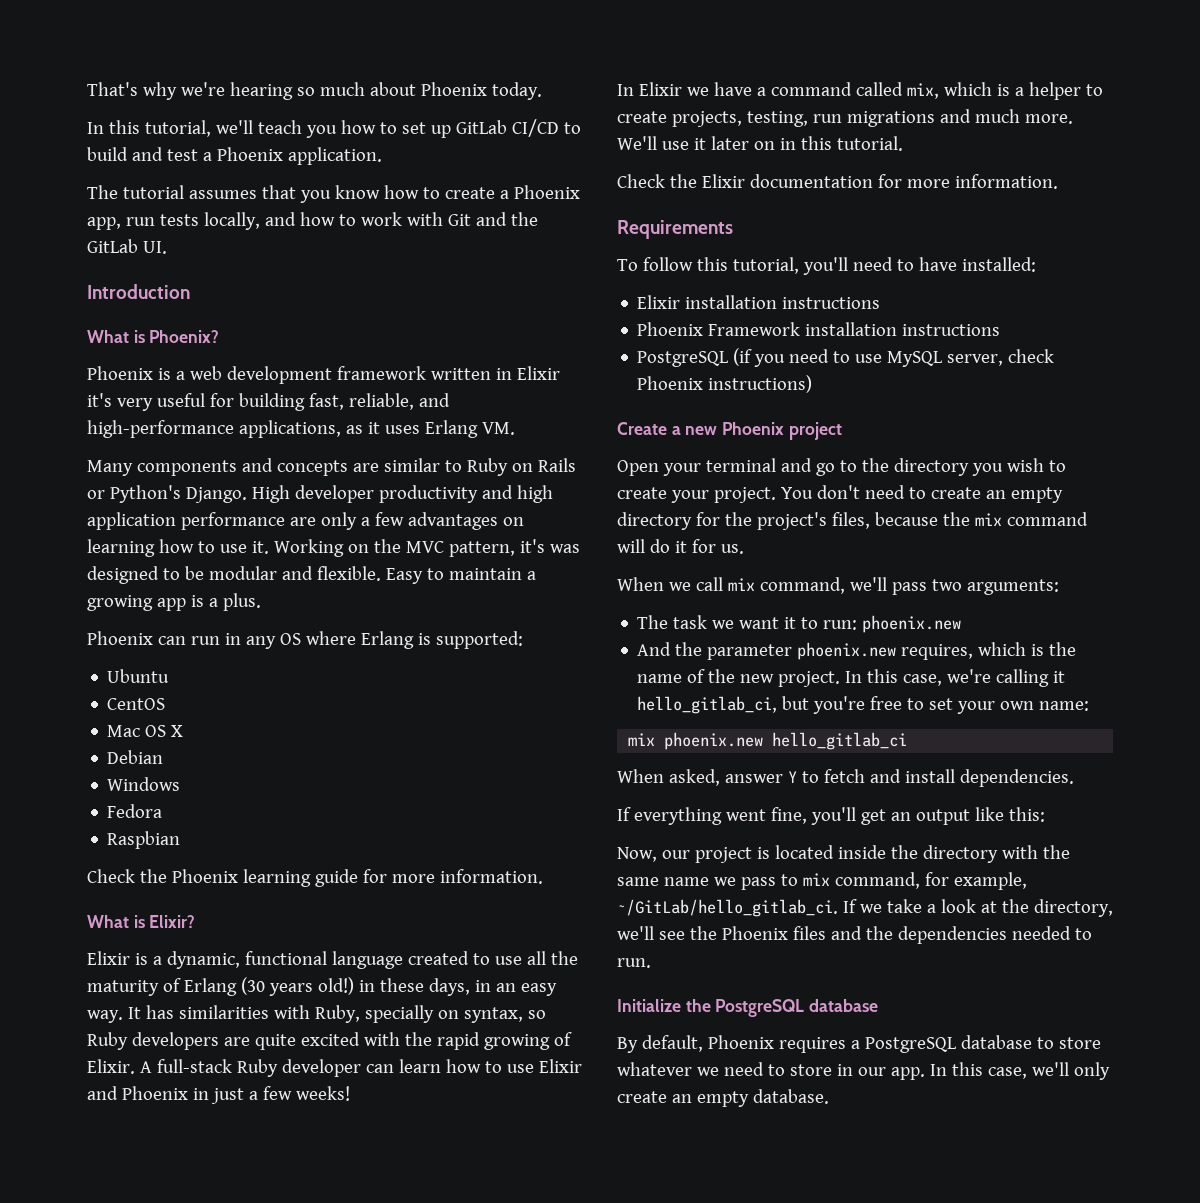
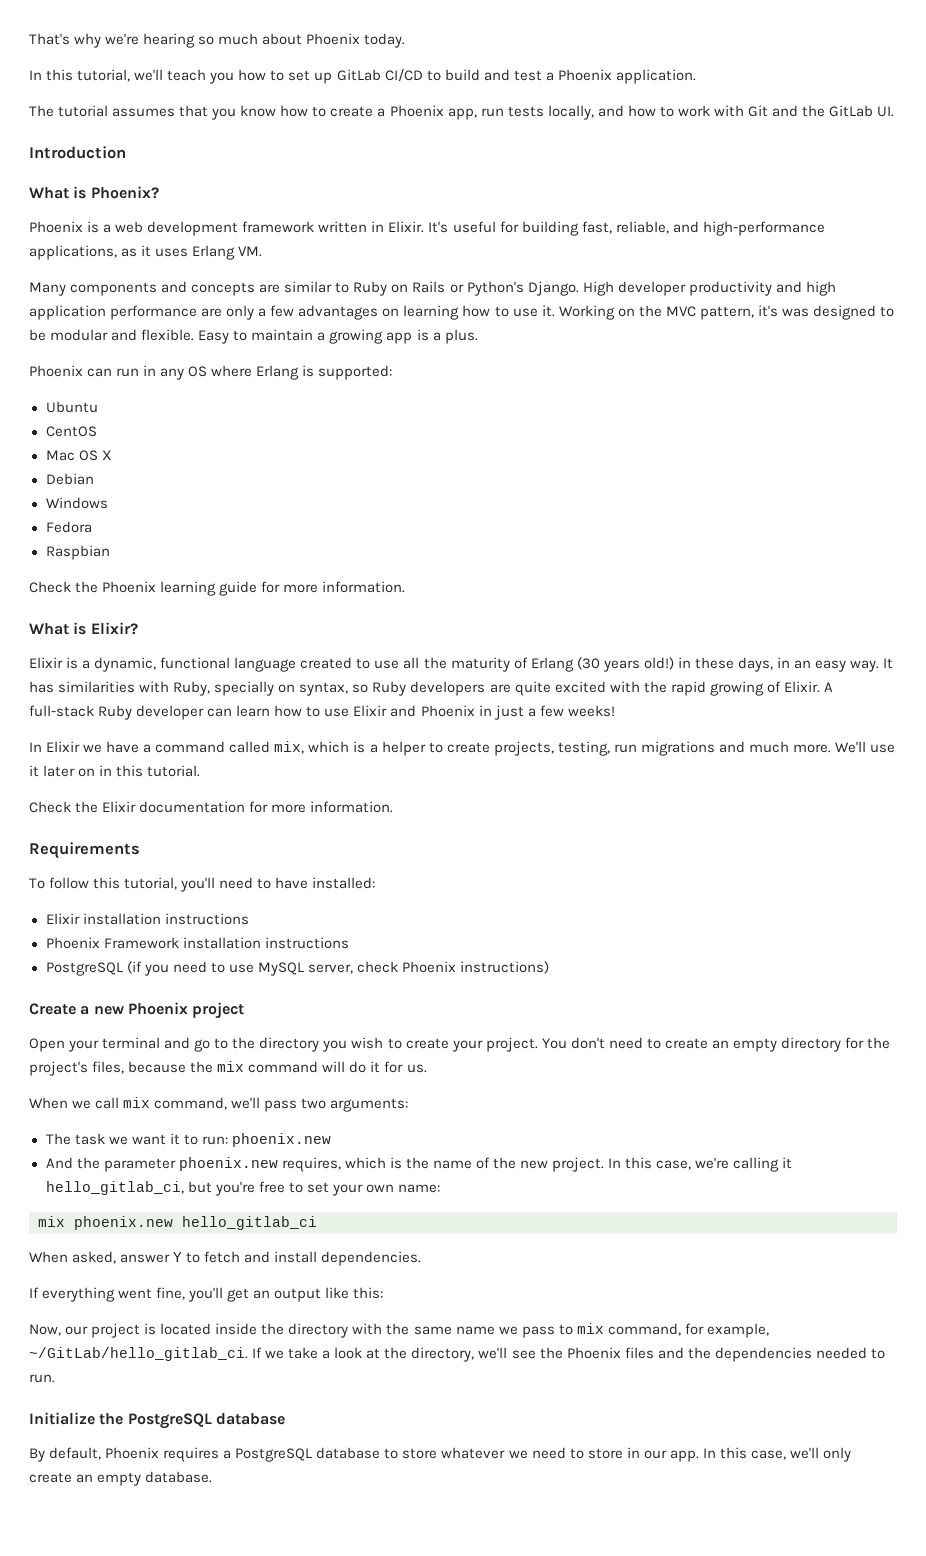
- Phoenix is a web development framework written in Elixir it's very useful for building fast, reliable, and high-performance applications, as it uses Erlang VM.
+ Phoenix is a web development framework written in Elixir. It's useful for building fast, reliable, and high-performance applications, as it uses Erlang VM.

